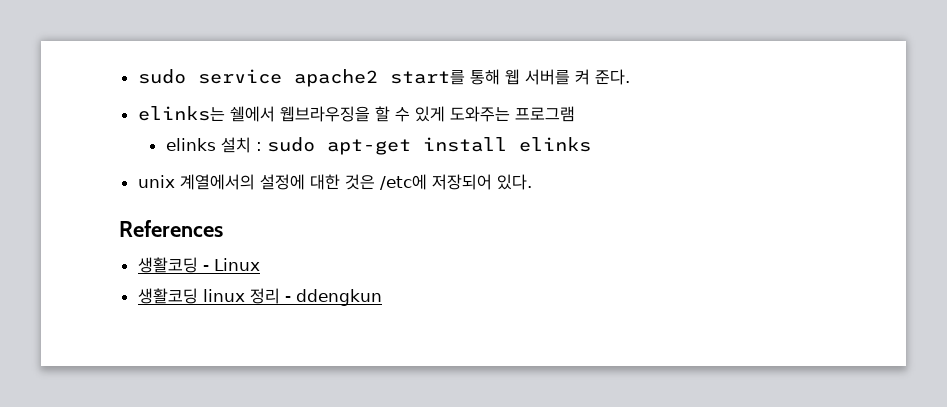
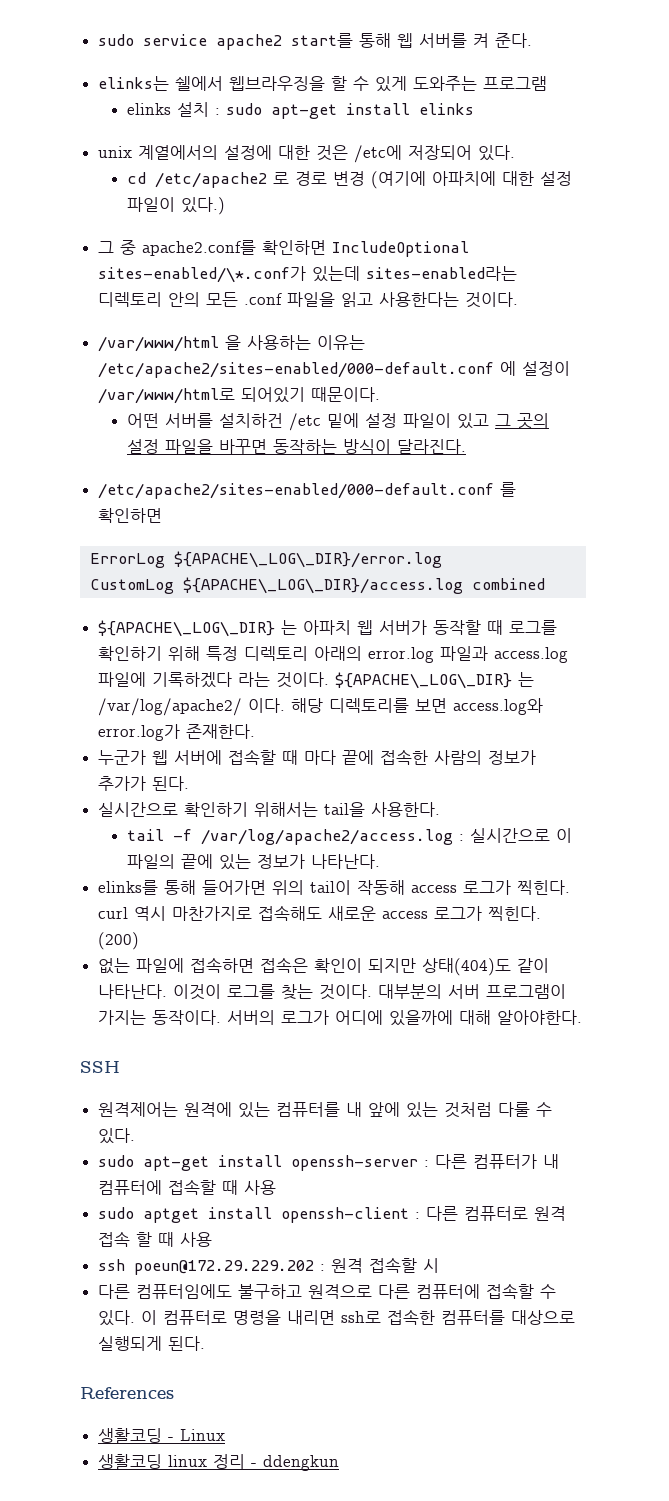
+ cd /etc/apache2 로 경로 변경 (여기에 아파치에 대한 설정 파일이 있다.)
+ 그 중 apache2.conf를 확인하면 IncludeOptional sites-enabled/\*.conf가 있는데 sites-enabled라는 디렉토리 안의 모든 .conf 파일을 읽고 사용한다는 것이다.
+ /var/www/html 을 사용하는 이유는 /etc/apache2/sites-enabled/000-default.conf 에 설정이 /var/www/html로 되어있기 때문이다.
+ 어떤 서버를 설치하건 /etc 밑에 설정 파일이 있고 그 곳의 설정 파일을 바꾸면 동작하는 방식이 달라진다.
+ /etc/apache2/sites-enabled/000-default.conf 를 확인하면
+ ErrorLog ${APACHE\_LOG\_DIR}/error.log
+ CustomLog ${APACHE\_LOG\_DIR}/access.log combined
+ ${APACHE\_LOG\_DIR} 는 아파치 웹 서버가 동작할 때 로그를 확인하기 위해 특정 디렉토리 아래의 error.log 파일과 access.log 파일에 기록하겠다 라는 것이다. ${APACHE\_LOG\_DIR} 는 /var/log/apache2/ 이다. 해당 디렉토리를 보면 access.log와 error.log가 존재한다.
+ 누군가 웹 서버에 접속할 때 마다 끝에 접속한 사람의 정보가 추가가 된다.
+ 실시간으로 확인하기 위해서는 tail을 사용한다.
+ tail -f /var/log/apache2/access.log : 실시간으로 이 파일의 끝에 있는 정보가 나타난다.
+ elinks를 통해 들어가면 위의 tail이 작동해 access 로그가 찍힌다. curl 역시 마찬가지로 접속해도 새로운 access 로그가 찍힌다. (200)
+ 없는 파일에 접속하면 접속은 확인이 되지만 상태(404)도 같이 나타난다. 이것이 로그를 찾는 것이다. 대부분의 서버 프로그램이 가지는 동작이다. 서버의 로그가 어디에 있을까에 대해 알아야한다.
+ SSH
+ 원격제어는 원격에 있는 컴퓨터를 내 앞에 있는 것처럼 다룰 수 있다.
+ sudo apt-get install openssh-server : 다른 컴퓨터가 내 컴퓨터에 접속할 때 사용
+ sudo aptget install openssh-client : 다른 컴퓨터로 원격 접속 할 때 사용
+ ssh poeun@172.29.229.202 : 원격 접속할 시
+ 다른 컴퓨터임에도 불구하고 원격으로 다른 컴퓨터에 접속할 수 있다. 이 컴퓨터로 명령을 내리면 ssh로 접속한 컴퓨터를 대상으로 실행되게 된다.

